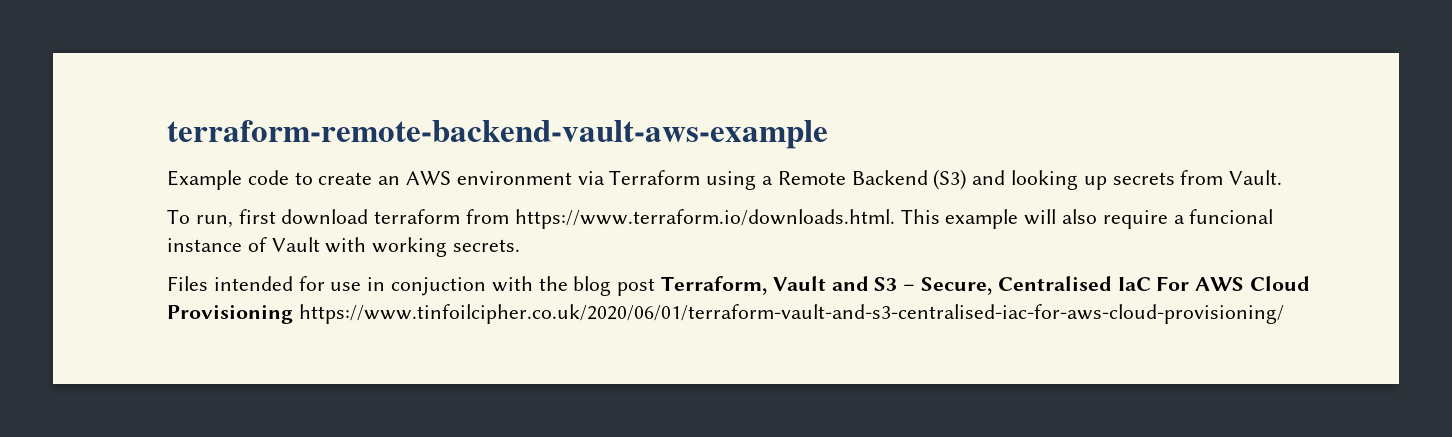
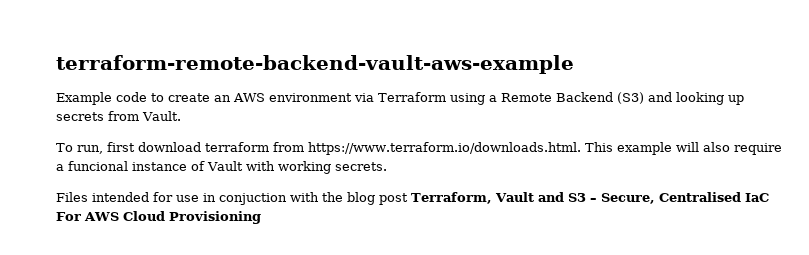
- Files intended for use in conjuction with the blog post Terraform, Vault and S3 – Secure, Centralised IaC For AWS Cloud Provisioning https://www.tinfoilcipher.co.uk/2020/06/01/terraform-vault-and-s3-centralised-iac-for-aws-cloud-provisioning/
+ Files intended for use in conjuction with the blog post Terraform, Vault and S3 – Secure, Centralised IaC For AWS Cloud Provisioning

